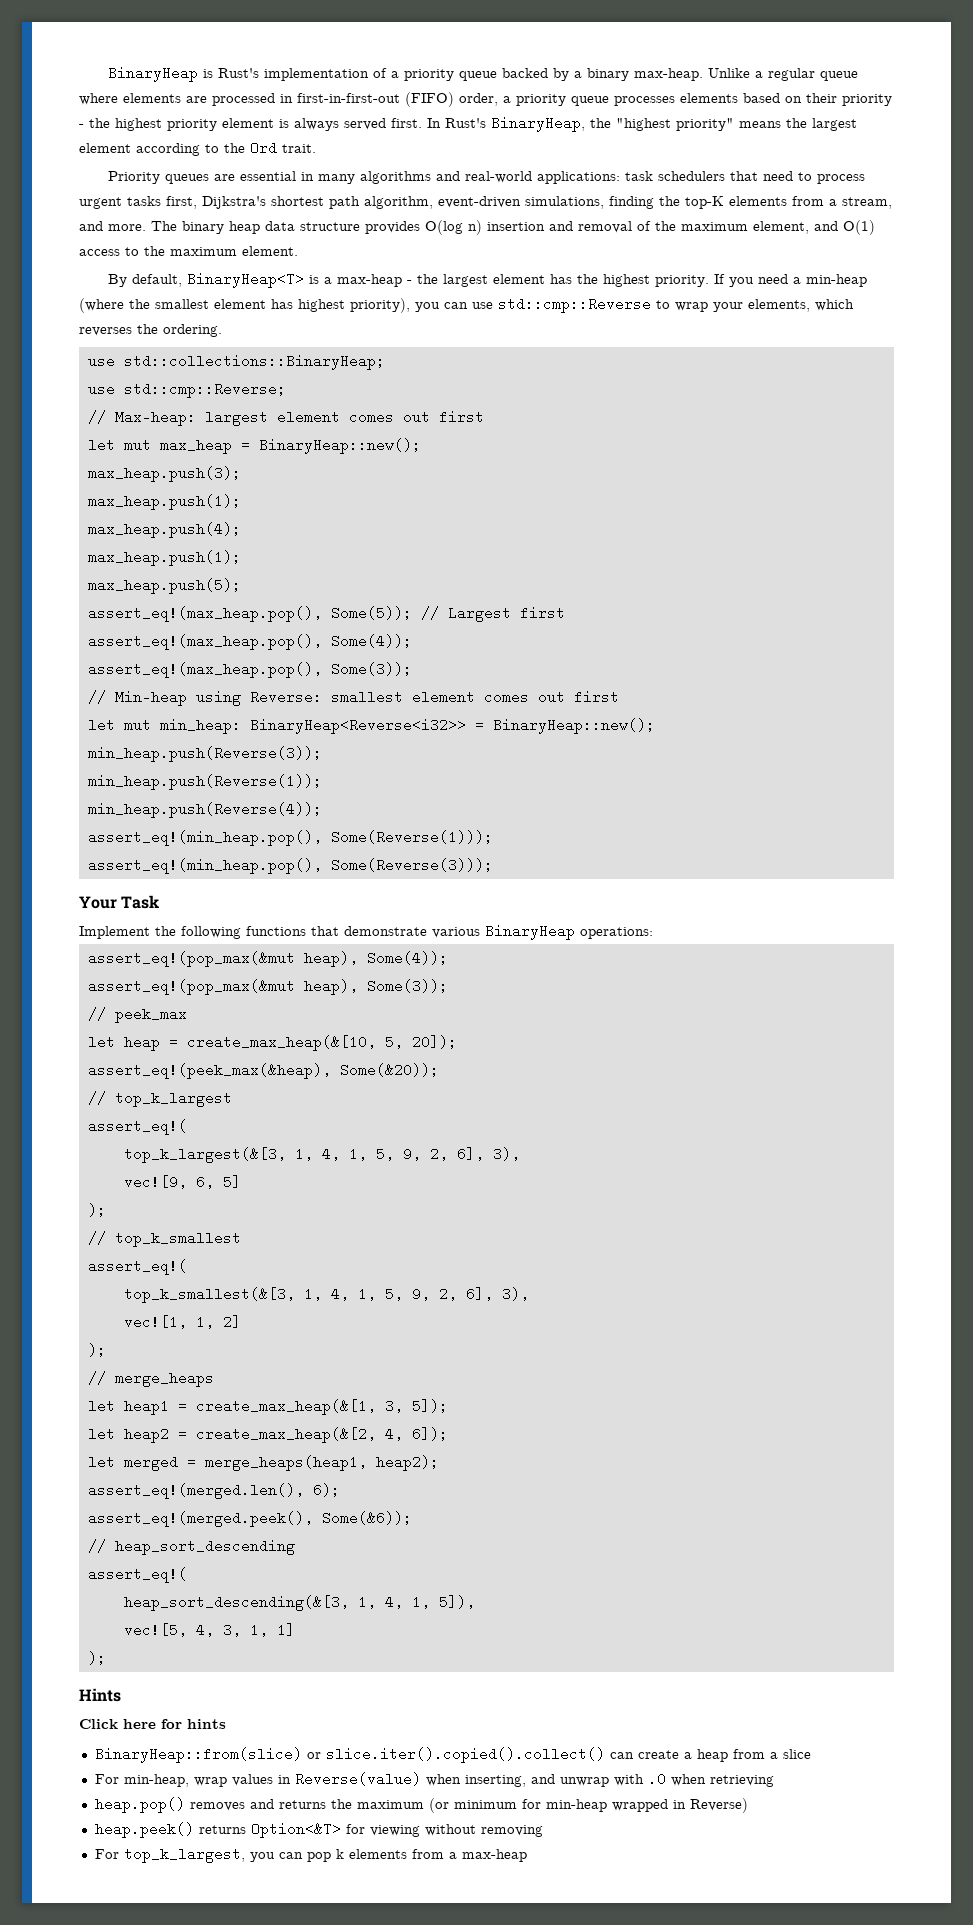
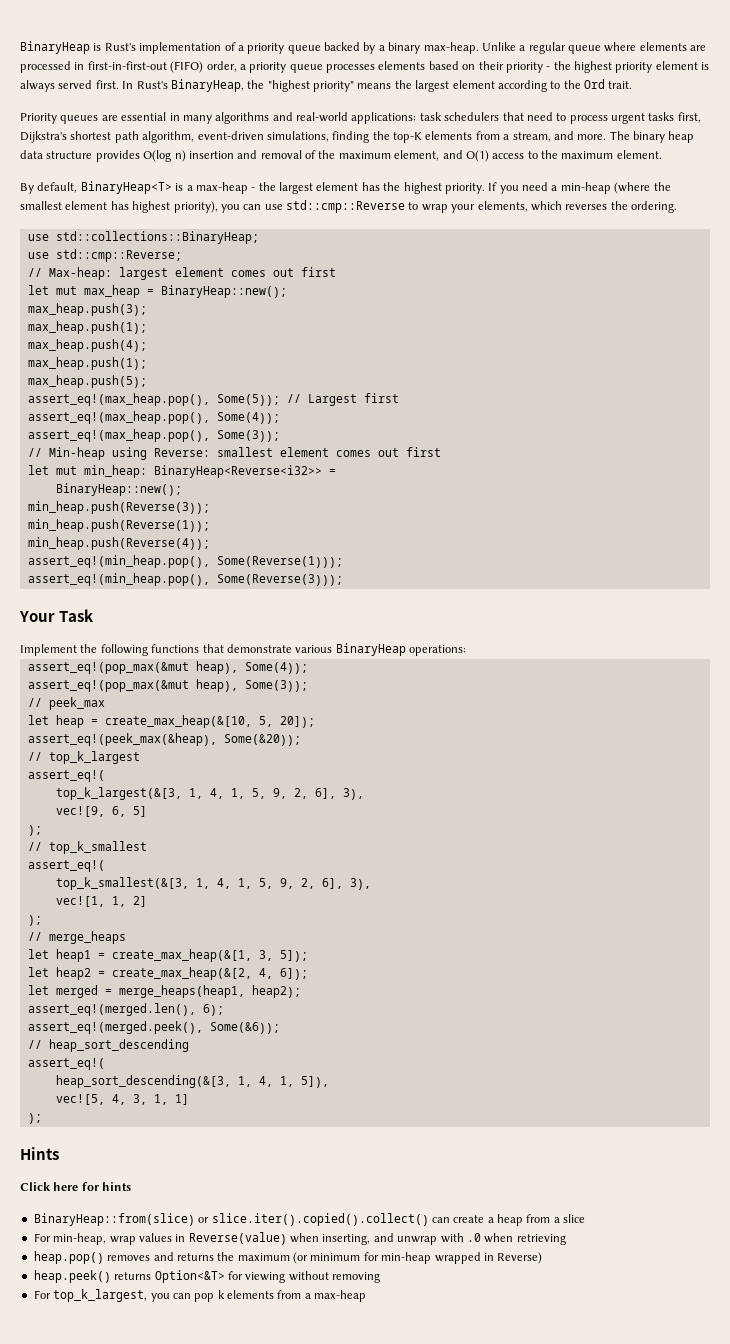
- let mut min_heap: BinaryHeap<Reverse<i32>> = BinaryHeap::new();
+ let mut min_heap: BinaryHeap<Reverse<i32>> =
+ BinaryHeap::new();

